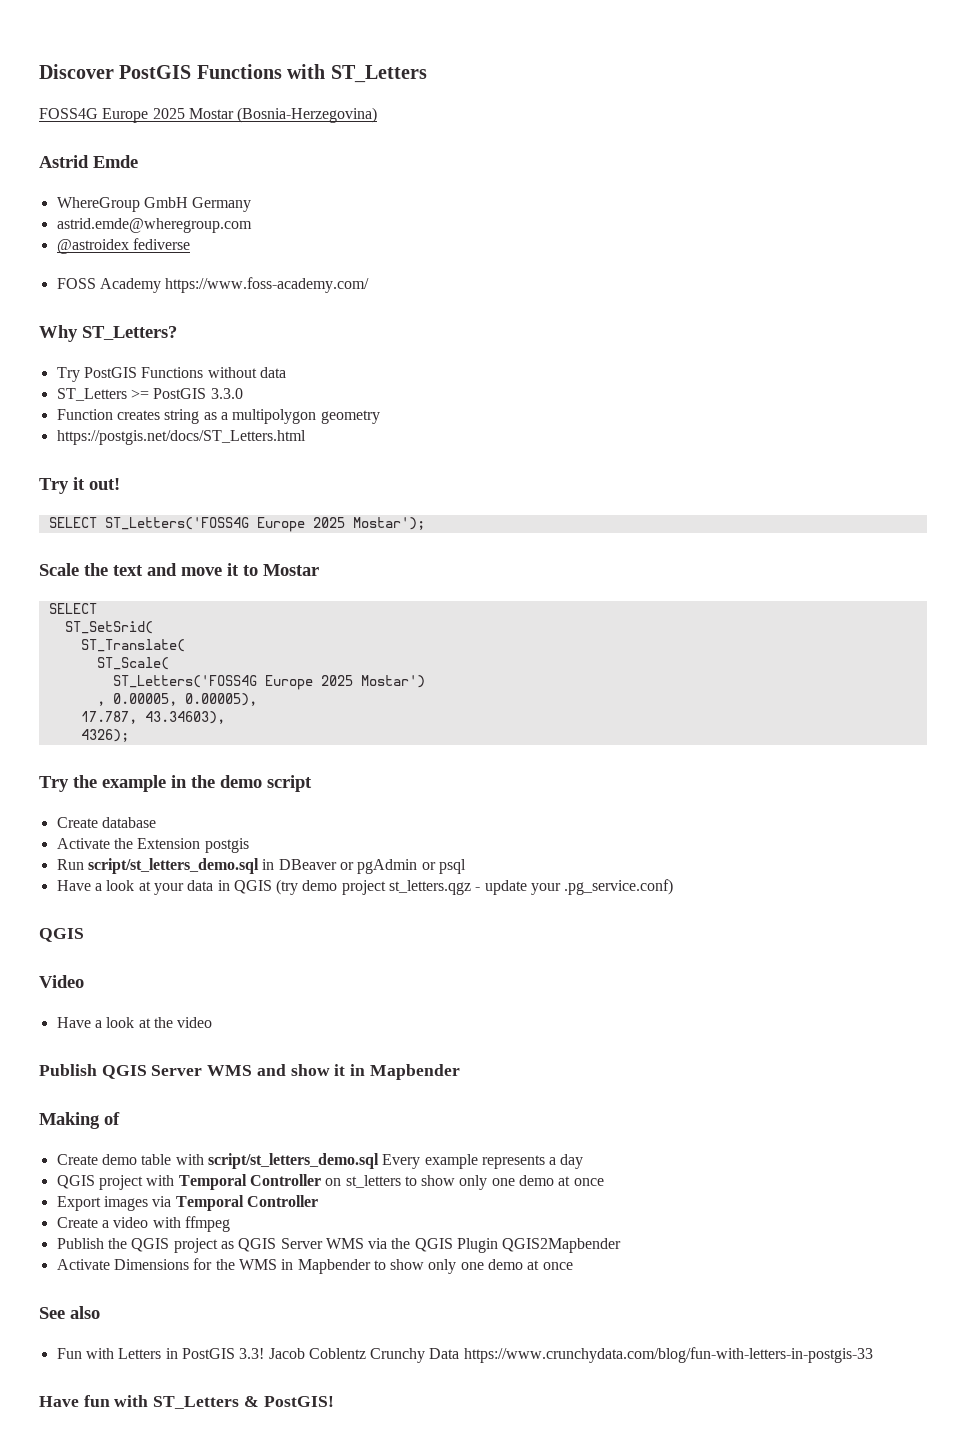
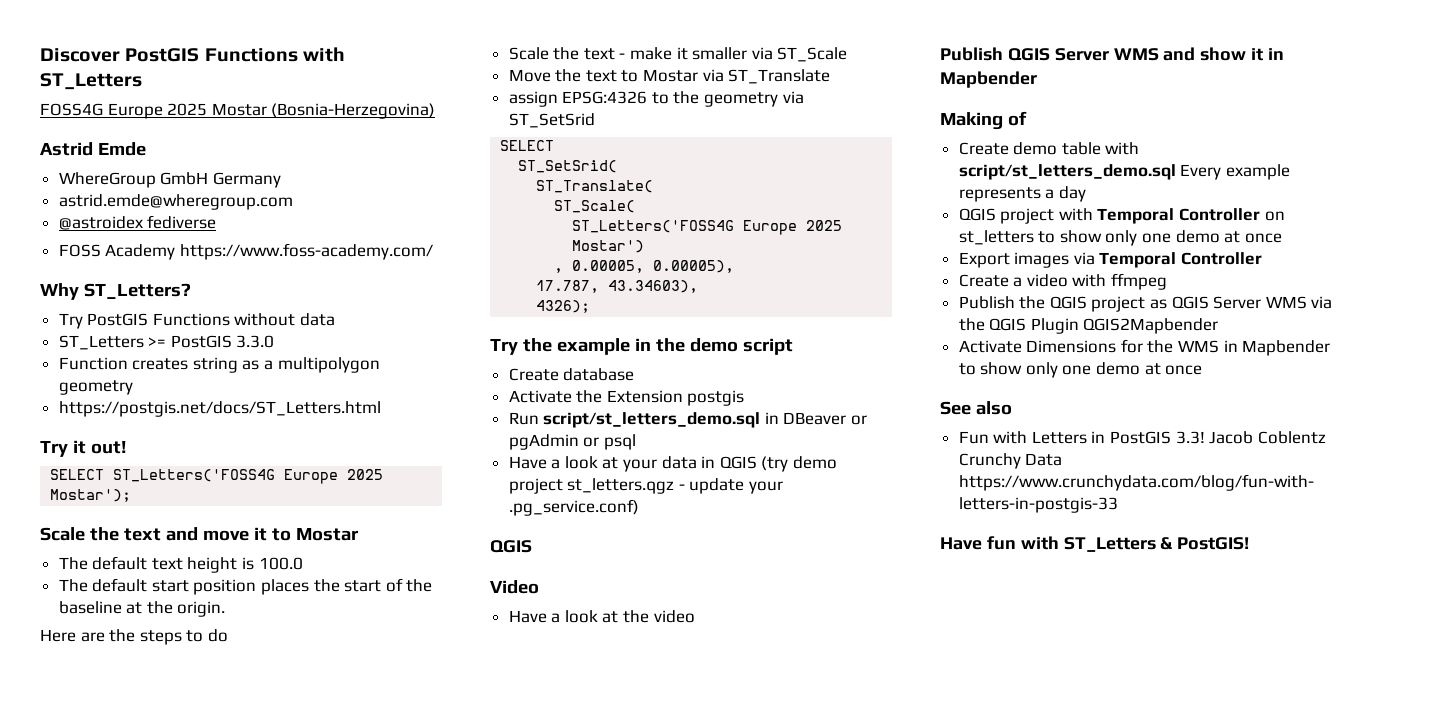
+ The default text height is 100.0
+ The default start position places the start of the baseline at the origin.
+ Here are the steps to do
+ Scale the text - make it smaller via ST_Scale
+ Move the text to Mostar via ST_Translate
+ assign EPSG:4326 to the geometry via ST_SetSrid

